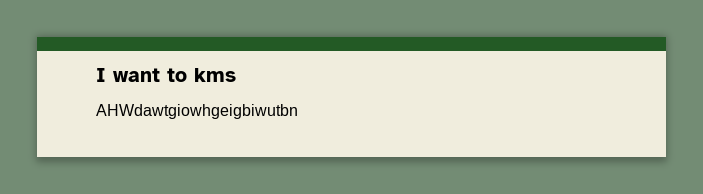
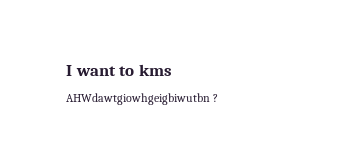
- AHWdawtgiowhgeigbiwutbn
+ AHWdawtgiowhgeigbiwutbn ?

